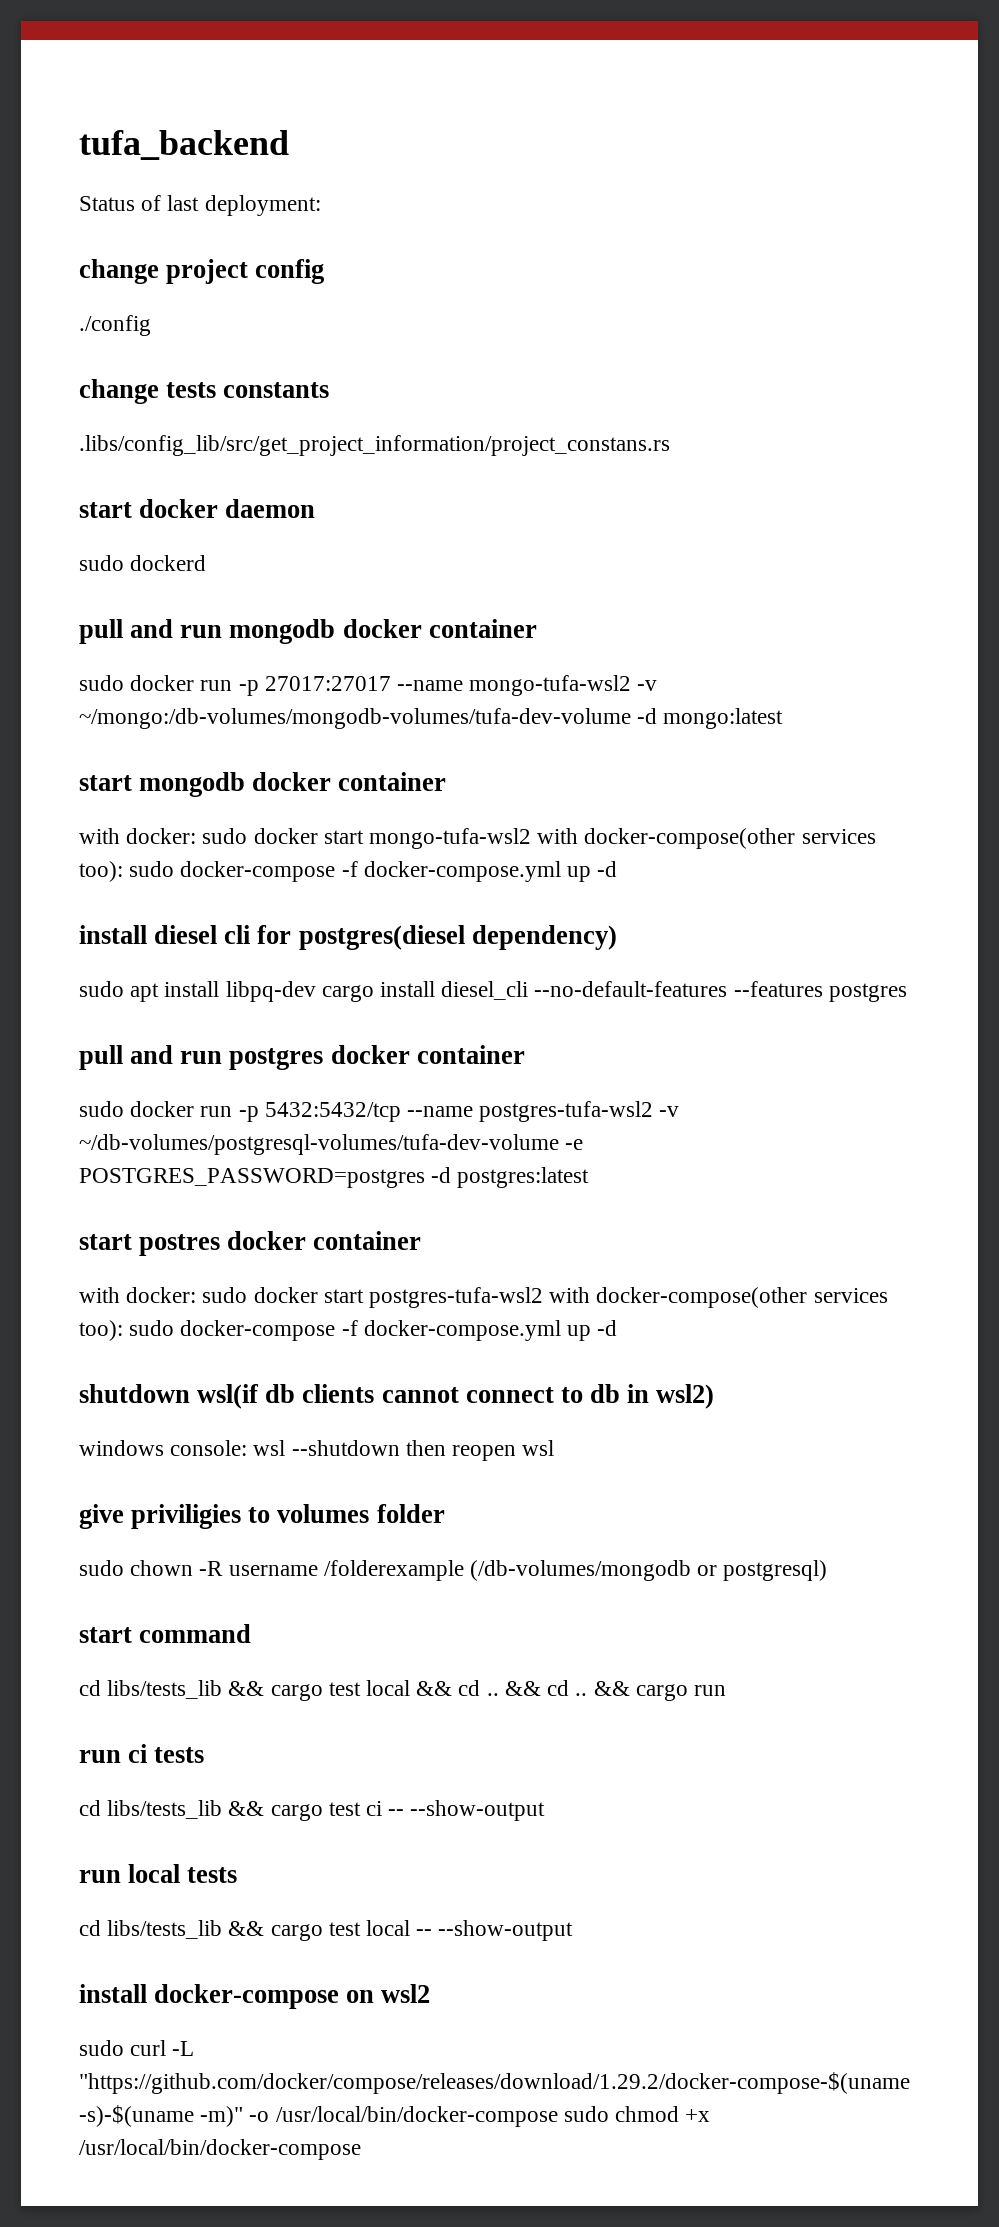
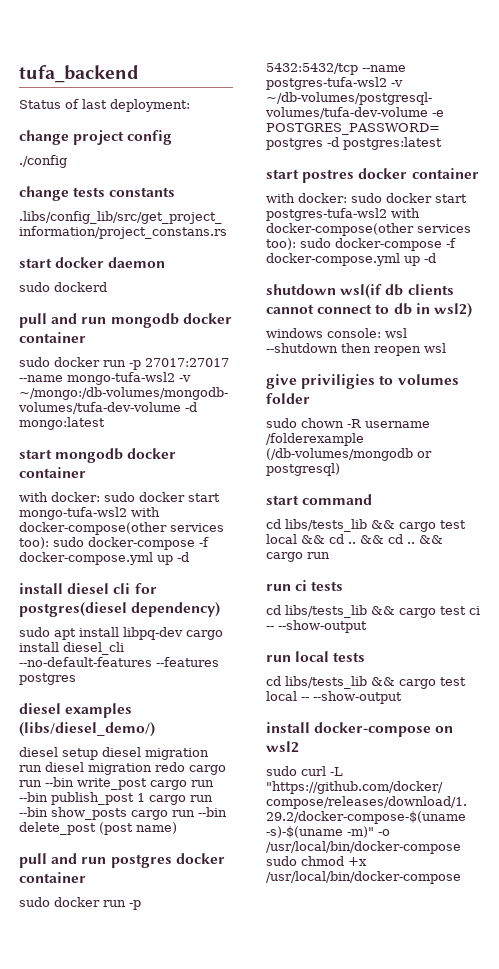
+ diesel examples (libs/diesel_demo/)
+ diesel setup diesel migration run diesel migration redo cargo run --bin write_post cargo run --bin publish_post 1 cargo run --bin show_posts cargo run --bin delete_post (post name)

